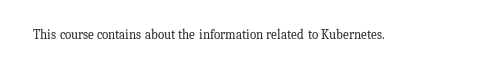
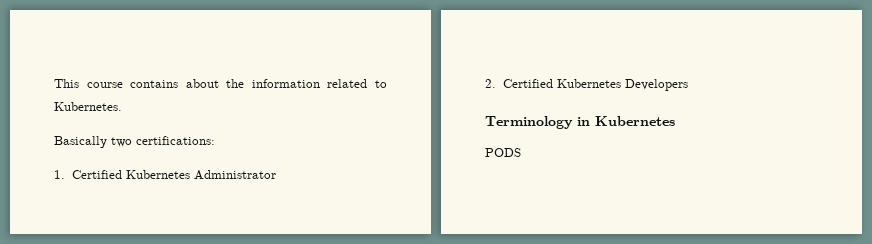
+ Basically two certifications:
+ 1. Certified Kubernetes Administrator
+ 2. Certified Kubernetes Developers
+ Terminology in Kubernetes
+ PODS

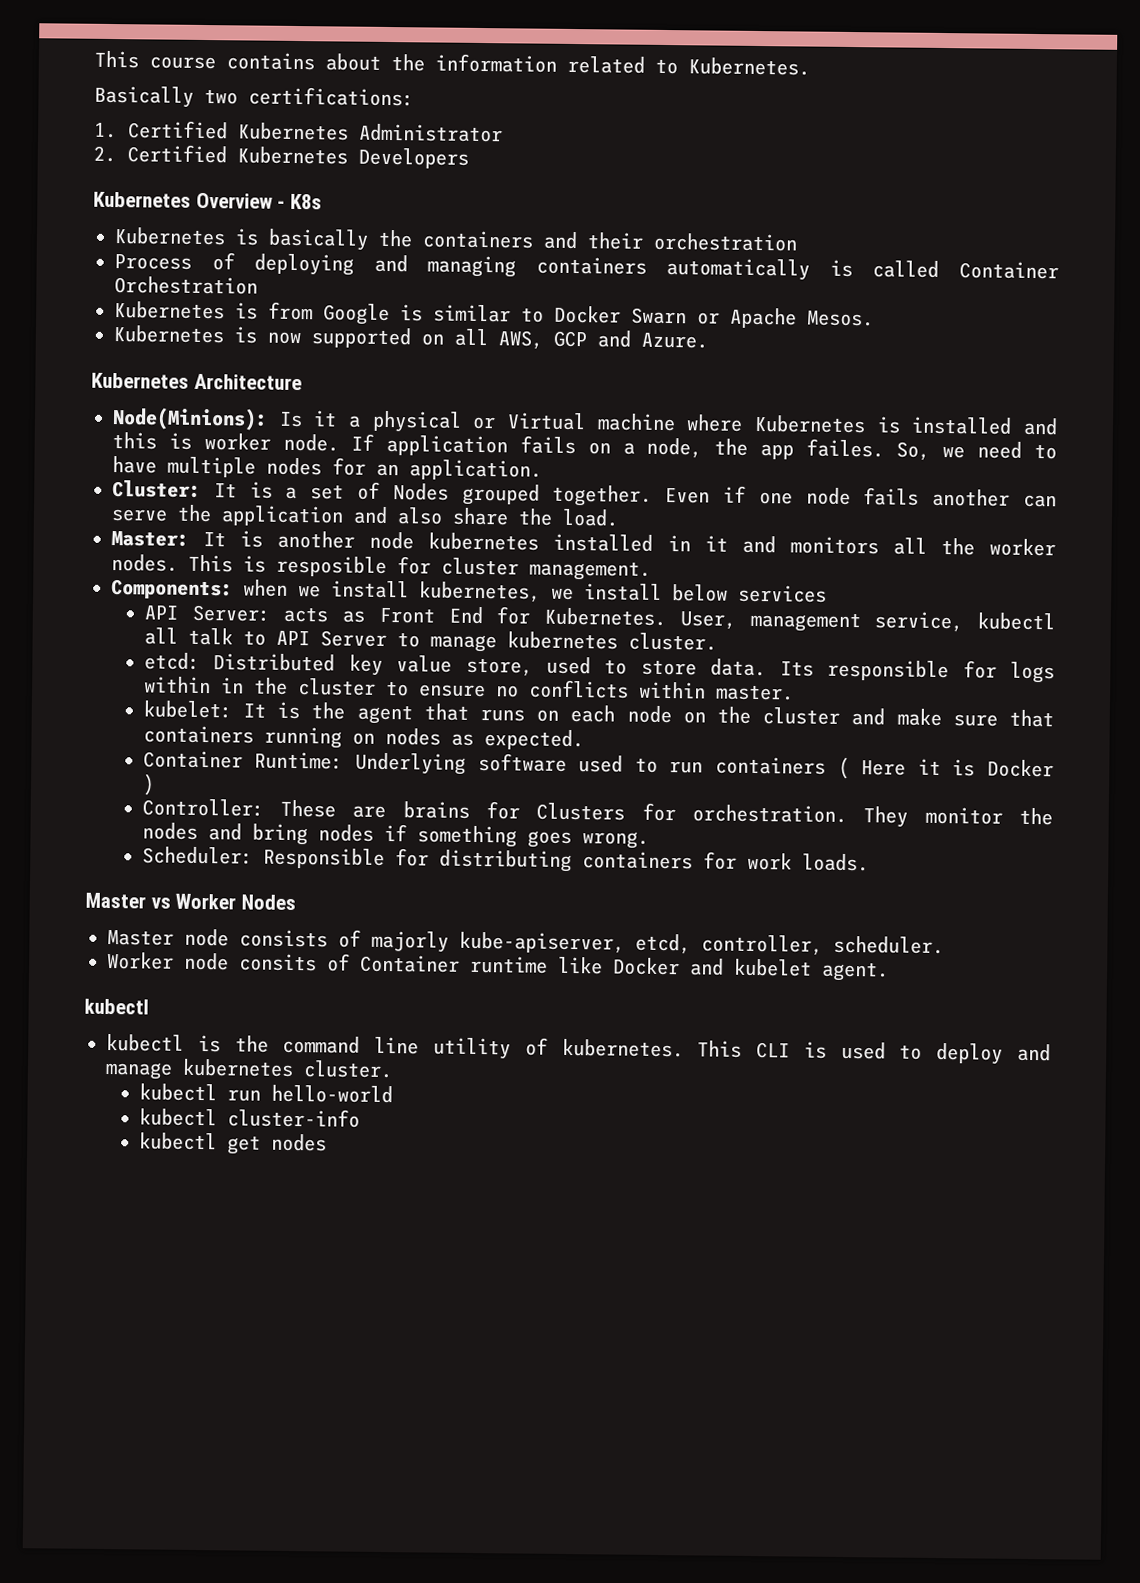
- Terminology in Kubernetes
- PODS
+ Kubernetes Overview - K8s
+ Kubernetes is basically the containers and their orchestration
+ Process of deploying and managing containers automatically is called Container Orchestration
+ Kubernetes is from Google is similar to Docker Swarn or Apache Mesos.
+ Kubernetes is now supported on all AWS, GCP and Azure.
+ Kubernetes Architecture
+ Node(Minions): Is it a physical or Virtual machine where Kubernetes is installed and this is worker node. If application fails on a node, the app failes. So, we need to have multiple nodes for an application.
+ Cluster: It is a set of Nodes grouped together. Even if one node fails another can serve the application and also share the load.
+ Master: It is another node kubernetes installed in it and monitors all the worker nodes. This is resposible for cluster management.
+ Components: when we install kubernetes, we install below services
+ API Server: acts as Front End for Kubernetes. User, management service, kubectl all talk to API Server to manage kubernetes cluster.
+ etcd: Distributed key value store, used to store data. Its responsible for logs within in the cluster to ensure no conflicts within master.
+ kubelet: It is the agent that runs on each node on the cluster and make sure that containers running on nodes as expected.
+ Container Runtime: Underlying software used to run containers ( Here it is Docker )
+ Controller: These are brains for Clusters for orchestration. They monitor the nodes and bring nodes if something goes wrong.
+ Scheduler: Responsible for distributing containers for work loads.
+ Master vs Worker Nodes
+ Master node consists of majorly kube-apiserver, etcd, controller, scheduler.
+ Worker node consits of Container runtime like Docker and kubelet agent.
+ kubectl
+ kubectl is the command line utility of kubernetes. This CLI is used to deploy and manage kubernetes cluster.
+ kubectl run hello-world
+ kubectl cluster-info
+ kubectl get nodes

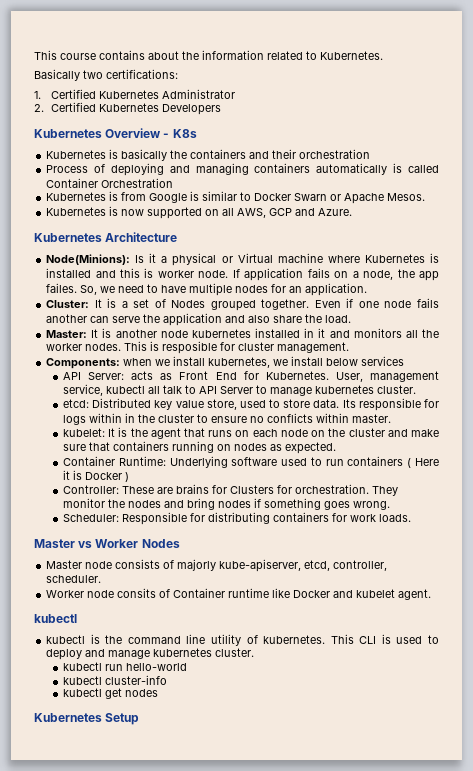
+ Kubernetes Setup

